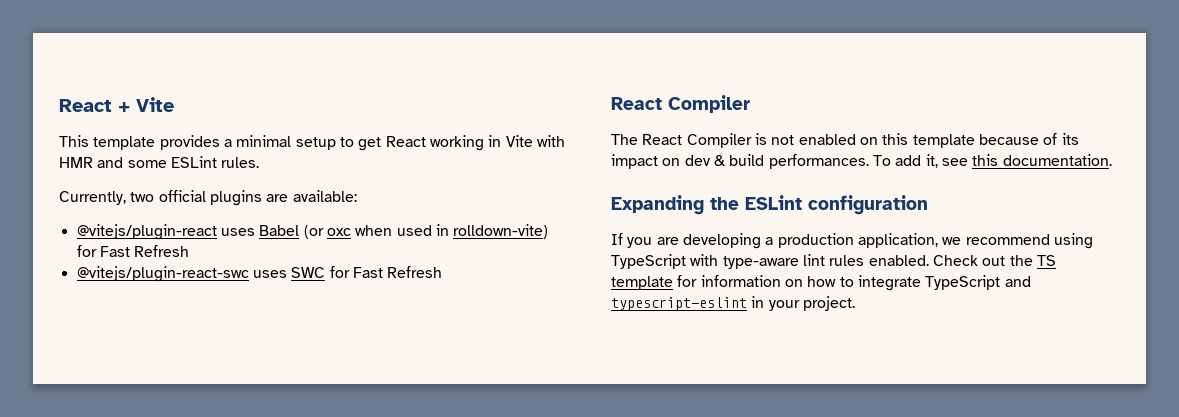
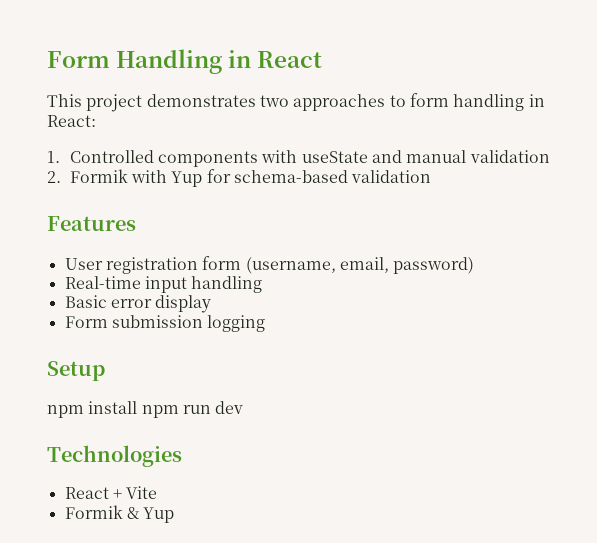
+ Form Handling in React
+ This project demonstrates two approaches to form handling in React:
+ 1. Controlled components with useState and manual validation
+ 2. Formik with Yup for schema-based validation
+ Features
+ User registration form (username, email, password)
+ Real-time input handling
+ Basic error display
+ Form submission logging
+ Setup
+ npm install npm run dev
+ Technologies
  React + Vite
- This template provides a minimal setup to get React working in Vite with HMR and some ESLint rules.
- Currently, two official plugins are available:
- @vitejs/plugin-react uses Babel (or oxc when used in rolldown-vite) for Fast Refresh
- @vitejs/plugin-react-swc uses SWC for Fast Refresh
- React Compiler
- The React Compiler is not enabled on this template because of its impact on dev & build performances. To add it, see this documentation.
- Expanding the ESLint configuration
- If you are developing a production application, we recommend using TypeScript with type-aware lint rules enabled. Check out the TS template for information on how to integrate TypeScript and typescript-eslint in your project.
+ Formik & Yup

